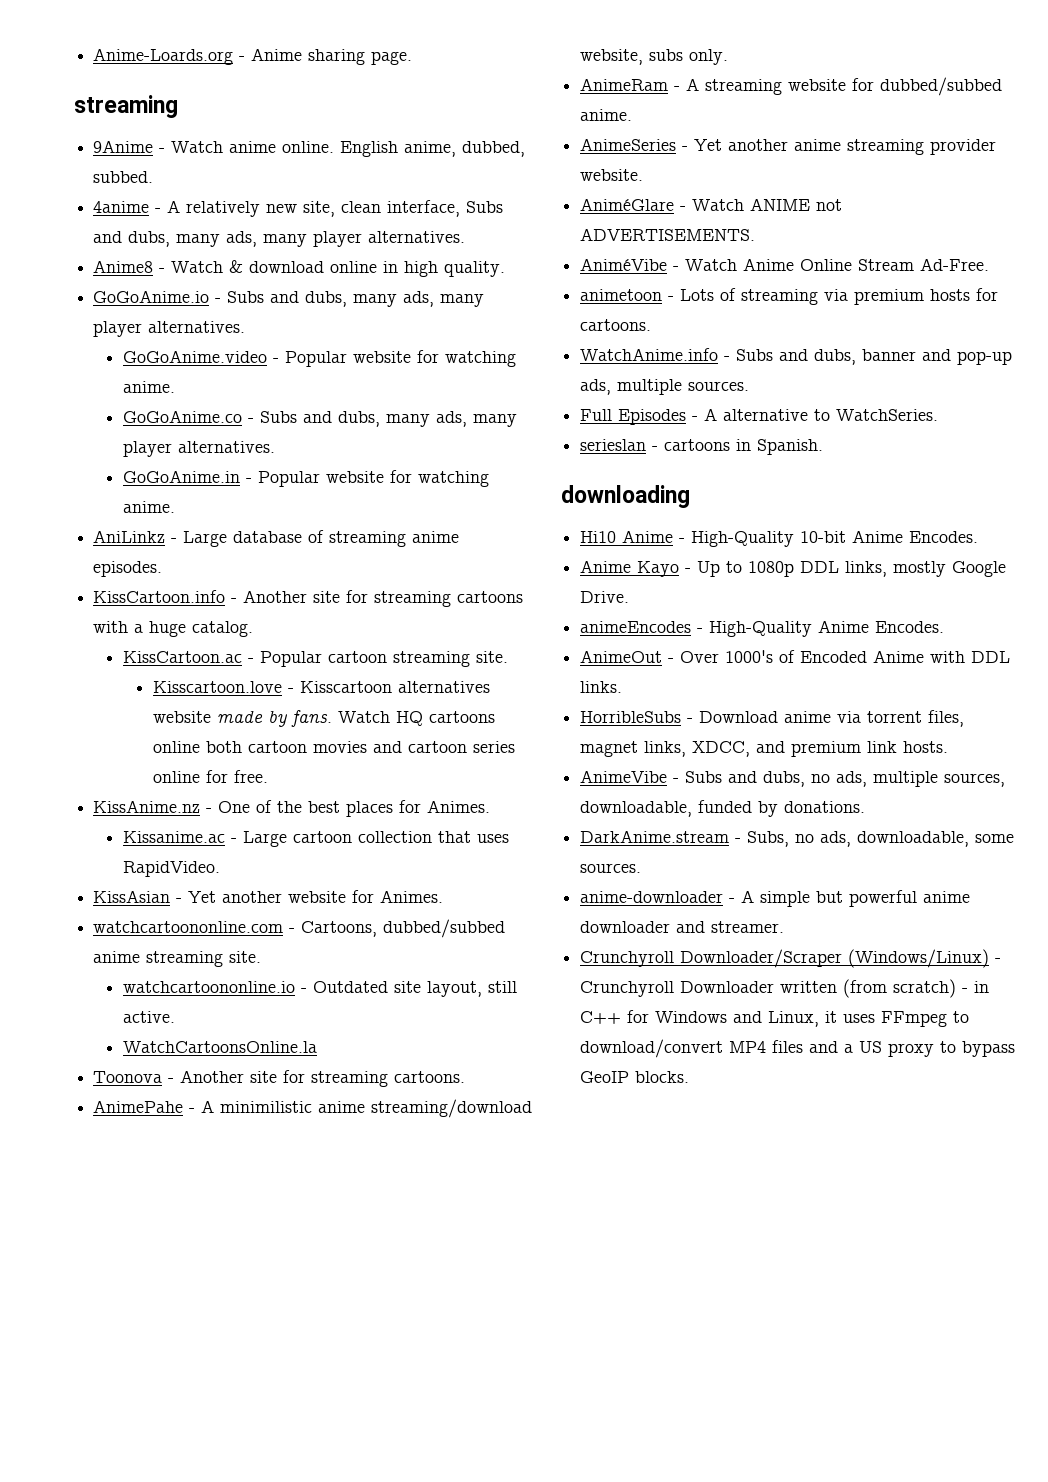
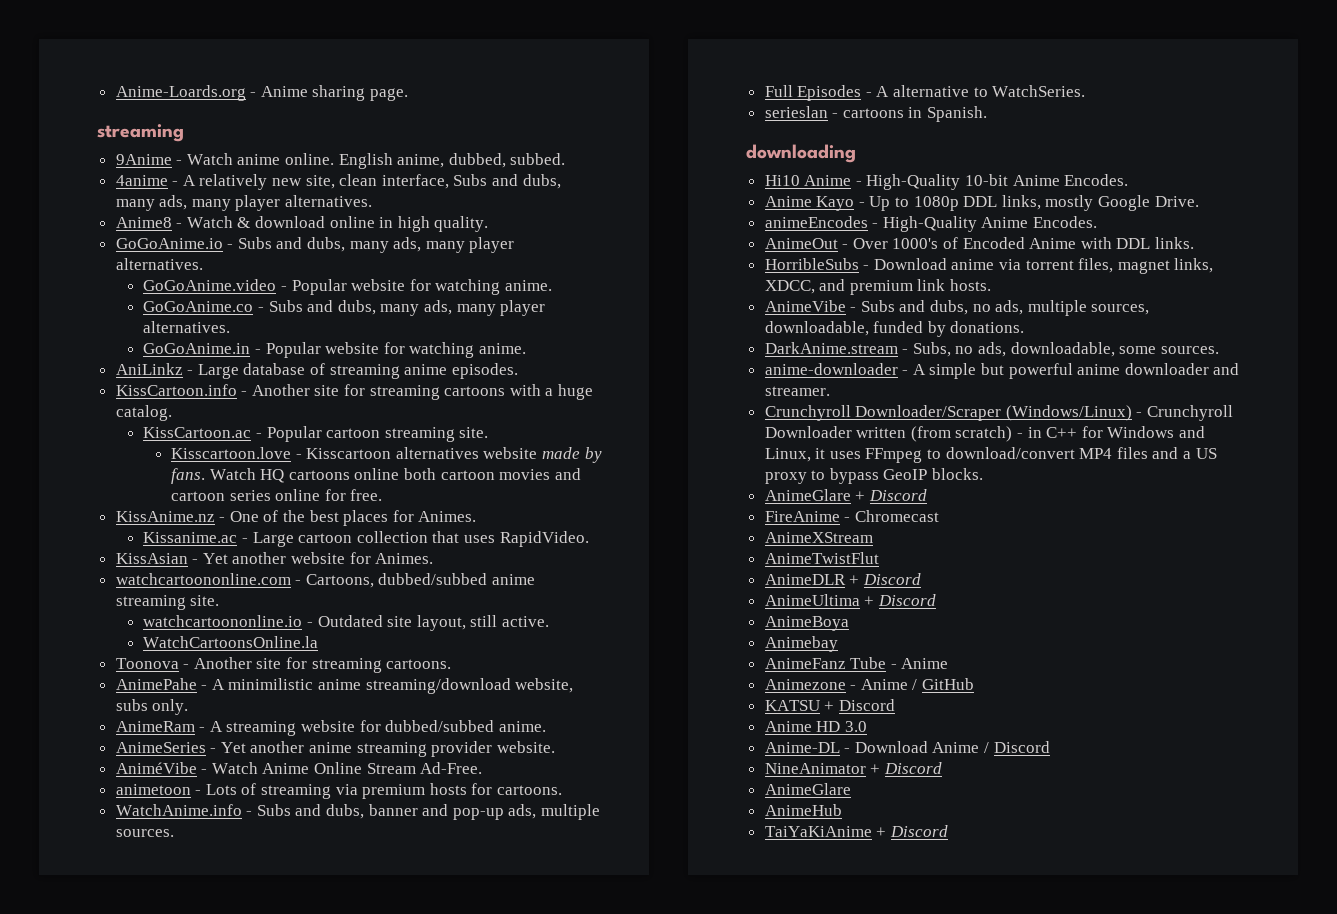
- AniméGlare - Watch ANIME not ADVERTISEMENTS.
+ AnimeGlare + Discord
+ FireAnime - Chromecast
+ AnimeXStream
+ AnimeTwistFlut
+ AnimeDLR + Discord
+ AnimeUltima + Discord
+ AnimeBoya
+ Animebay
+ AnimeFanz Tube - Anime
+ Animezone - Anime / GitHub
+ KATSU + Discord
+ Anime HD 3.0
+ Anime-DL - Download Anime / Discord
+ NineAnimator + Discord
+ AnimeGlare
+ AnimeHub
+ TaiYaKiAnime + Discord

